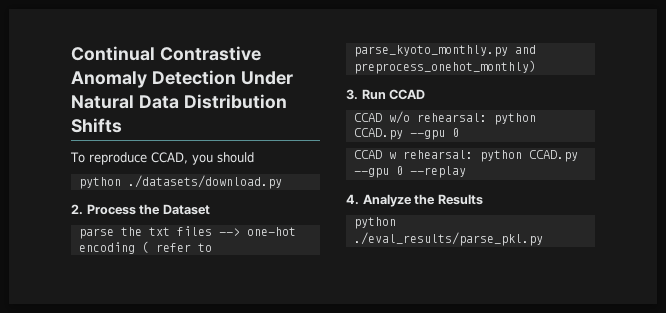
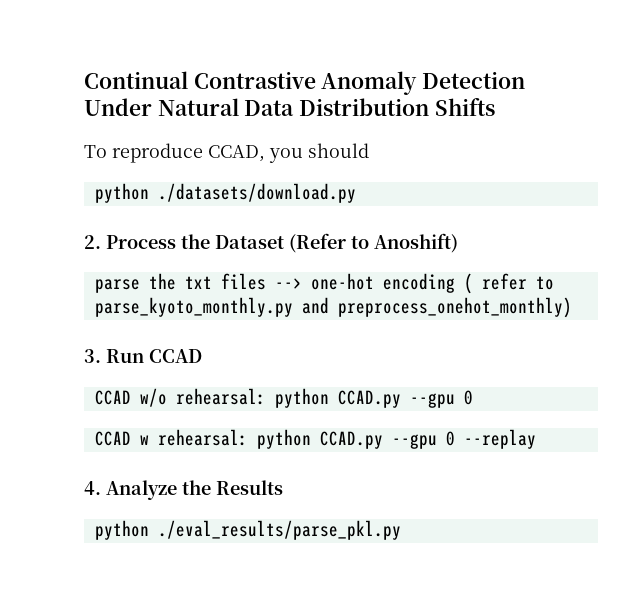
- 2. Process the Dataset
+ 2. Process the Dataset (Refer to Anoshift)

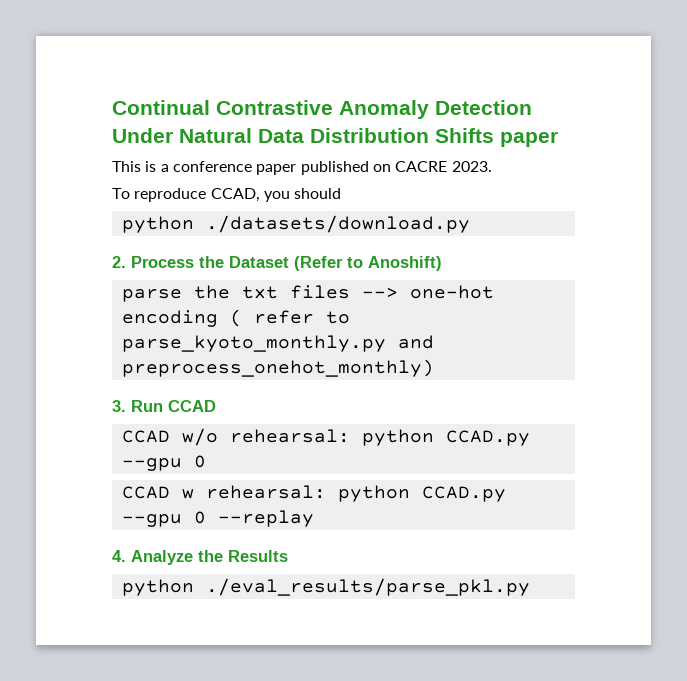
- Continual Contrastive Anomaly Detection Under Natural Data Distribution Shifts
+ Continual Contrastive Anomaly Detection Under Natural Data Distribution Shifts paper
+ This is a conference paper published on CACRE 2023.

